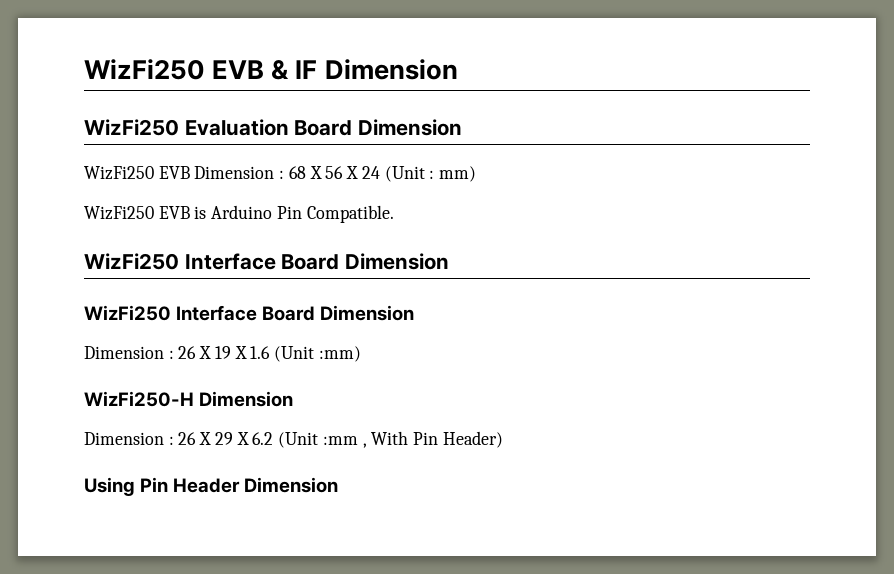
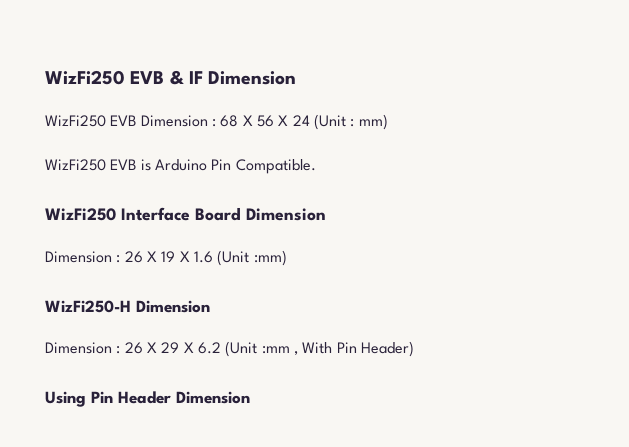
- WizFi250 Evaluation Board Dimension
  WizFi250 EVB is Arduino Pin Compatible.
- WizFi250 Interface Board Dimension

